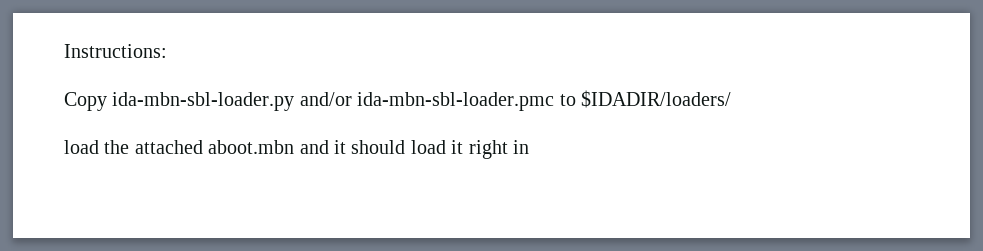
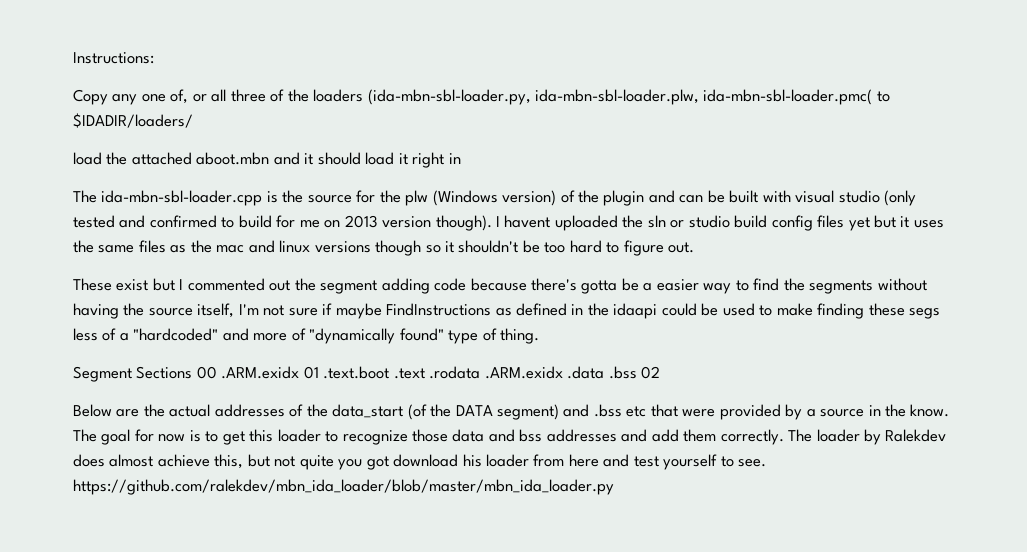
- Copy ida-mbn-sbl-loader.py and/or ida-mbn-sbl-loader.pmc to $IDADIR/loaders/
+ Copy any one of, or all three of the loaders (ida-mbn-sbl-loader.py, ida-mbn-sbl-loader.plw, ida-mbn-sbl-loader.pmc( to $IDADIR/loaders/
+ The ida-mbn-sbl-loader.cpp is the source for the plw (Windows version) of the plugin and can be built with visual studio (only tested and confirmed to build for me on 2013 version though). I havent uploaded the sln or studio build config files yet but it uses the same files as the mac and linux versions though so it shouldn't be too hard to figure out.
+ These exist but I commented out the segment adding code because there's gotta be a easier way to find the segments without having the source itself, I'm not sure if maybe FindInstructions as defined in the idaapi could be used to make finding these segs less of a "hardcoded" and more of "dynamically found" type of thing.
+ Segment Sections 00 .ARM.exidx 01 .text.boot .text .rodata .ARM.exidx .data .bss 02
+ Below are the actual addresses of the data_start (of the DATA segment) and .bss etc that were provided by a source in the know. The goal for now is to get this loader to recognize those data and bss addresses and add them correctly. The loader by Ralekdev does almost achieve this, but not quite you got download his loader from here and test yourself to see. https://github.com/ralekdev/mbn_ida_loader/blob/master/mbn_ida_loader.py

